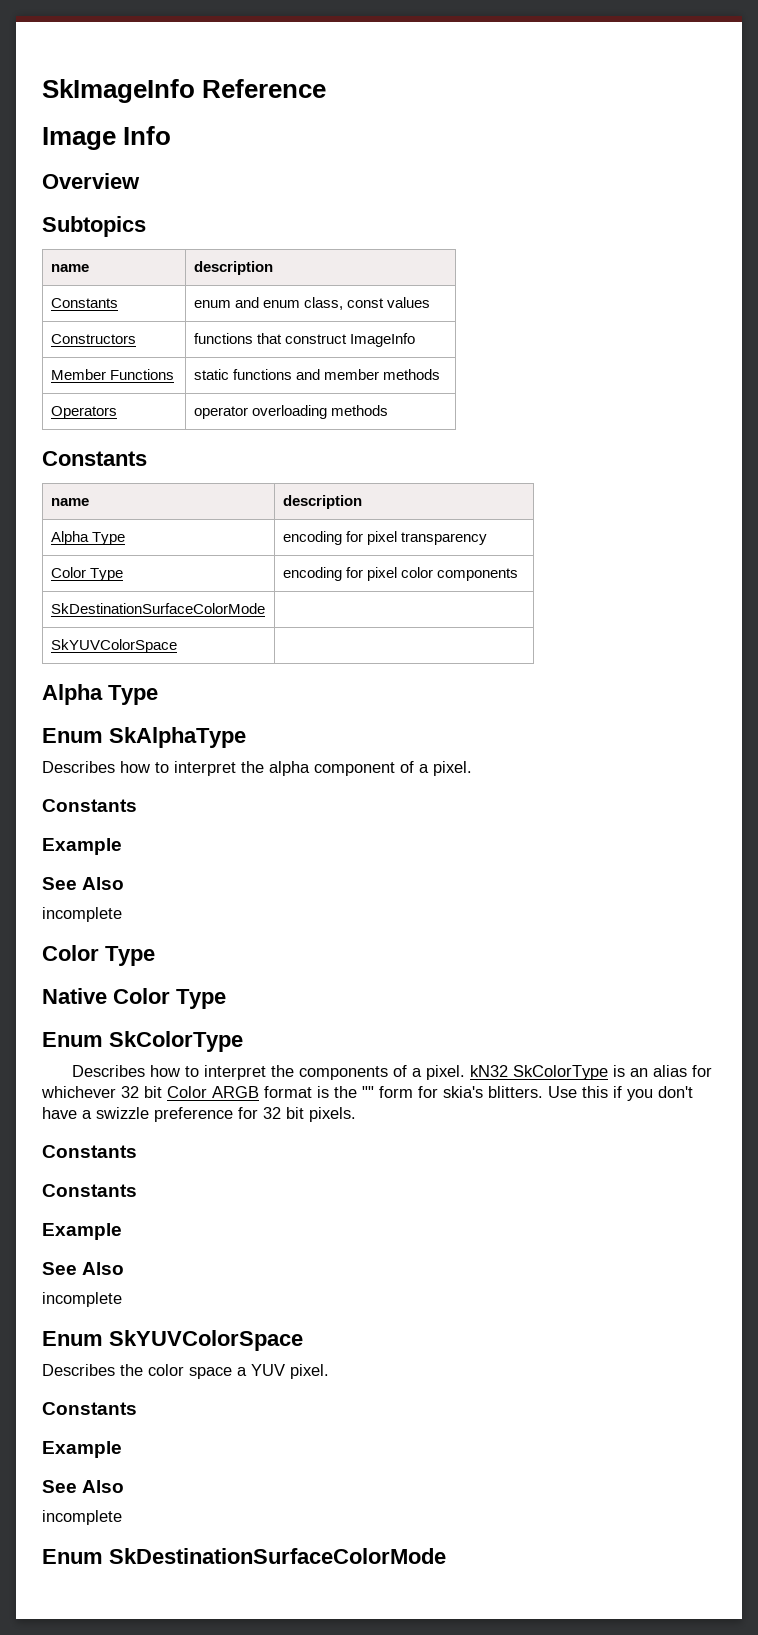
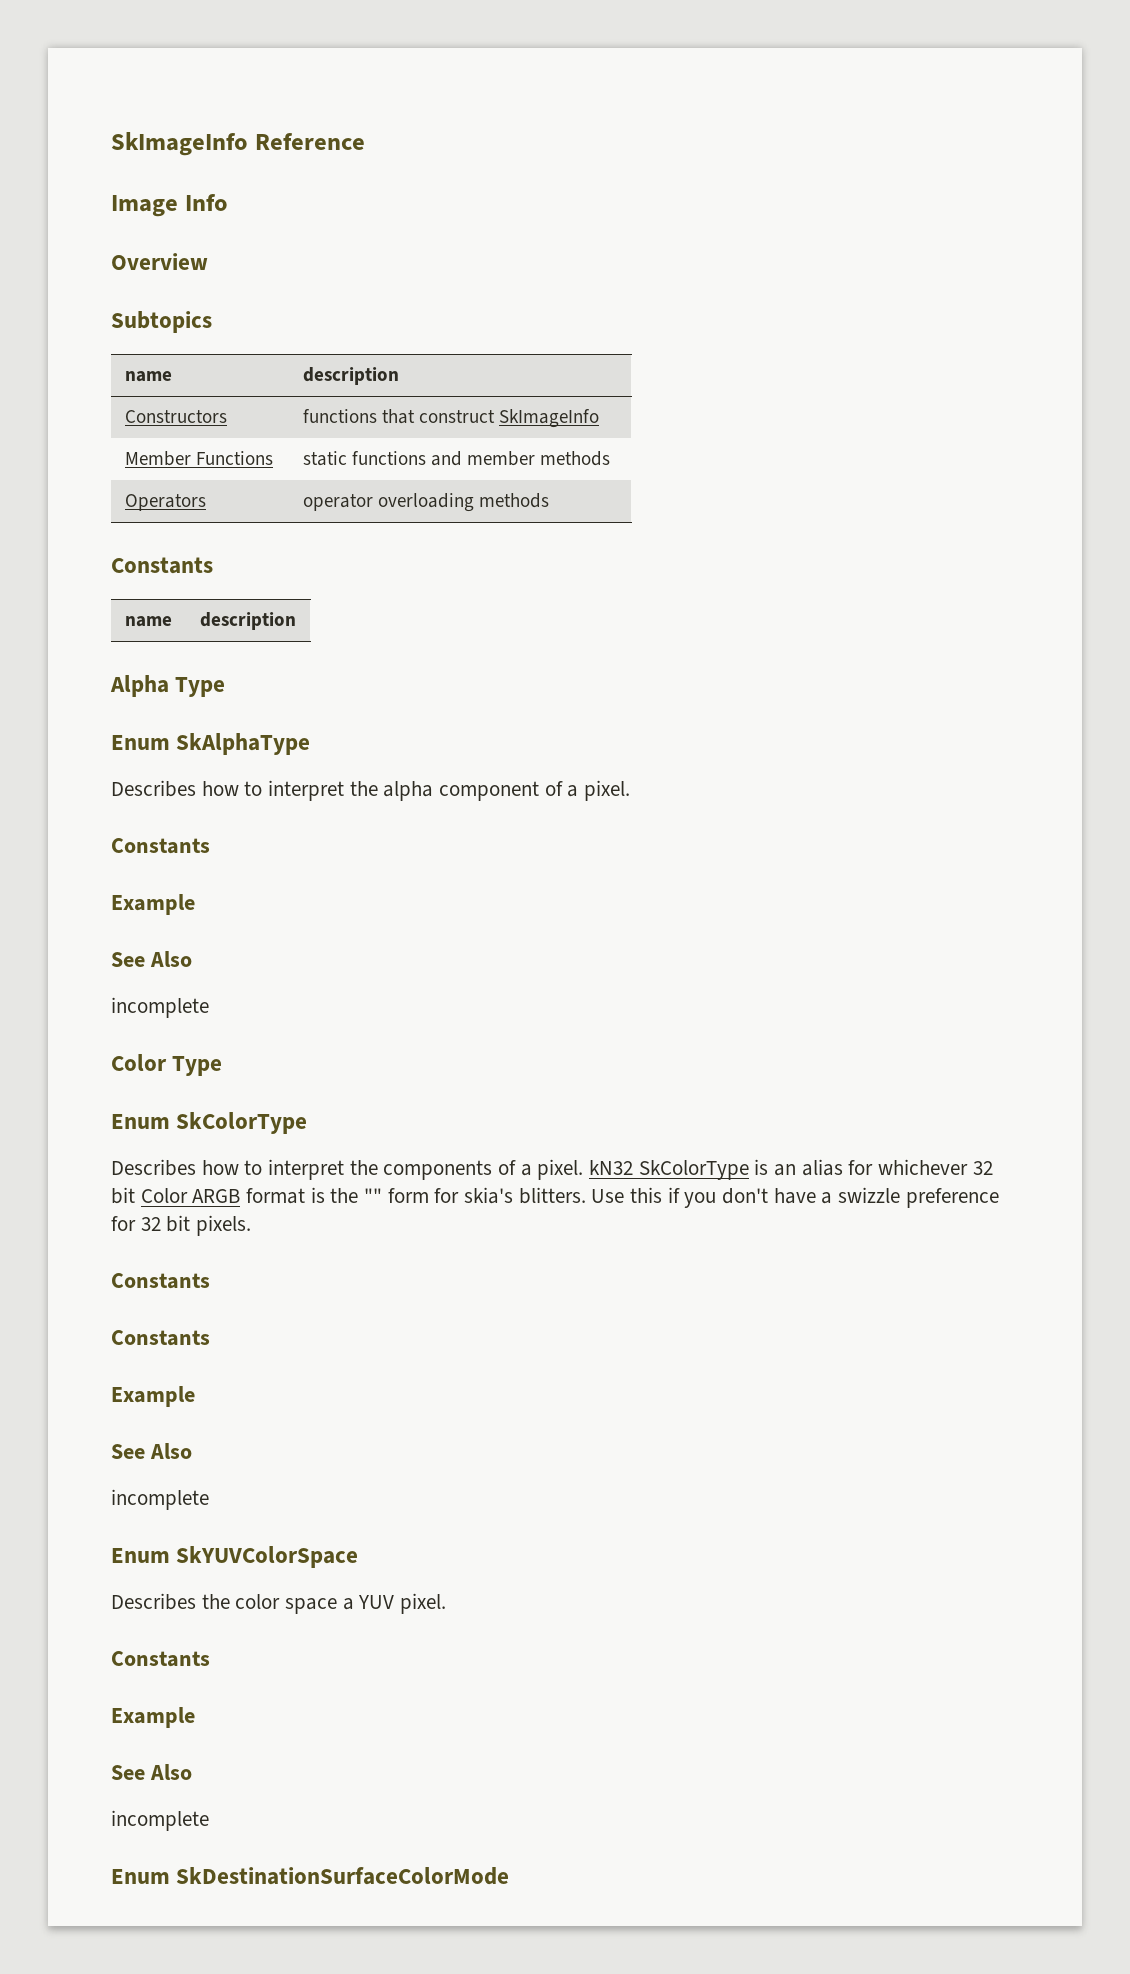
- Constants | enum and enum class, const values
- Constructors | functions that construct ImageInfo
+ Constructors | functions that construct SkImageInfo
- Alpha Type | encoding for pixel transparency
- Color Type | encoding for pixel color components
- SkDestinationSurfaceColorMode |
- SkYUVColorSpace |
- Native Color Type

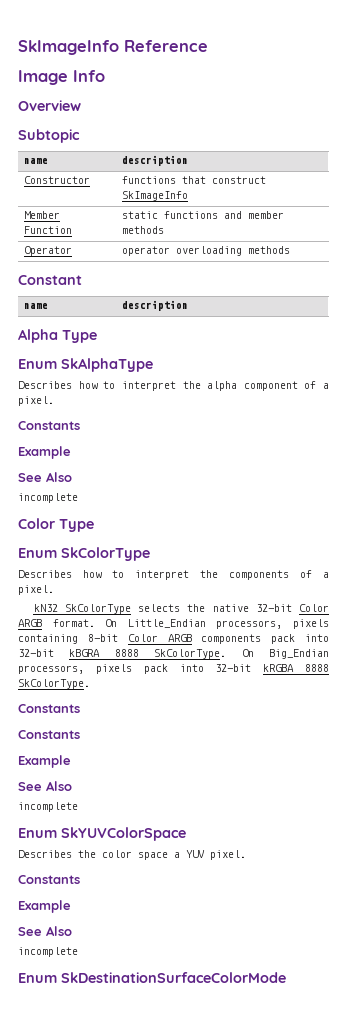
- Subtopics
+ Subtopic
  name | description
- Constructors | functions that construct SkImageInfo
+ Constructor | functions that construct SkImageInfo
- Member Functions | static functions and member methods
+ Member Function | static functions and member methods
- Operators | operator overloading methods
- Constants
+ Operator | operator overloading methods
+ Constant
- Describes how to interpret the components of a pixel. kN32 SkColorType is an alias for whichever 32 bit Color ARGB format is the "" form for skia's blitters. Use this if you don't have a swizzle preference for 32 bit pixels.
+ Describes how to interpret the components of a pixel.
+ kN32 SkColorType selects the native 32-bit Color ARGB format. On Little_Endian processors, pixels containing 8-bit Color ARGB components pack into 32-bit kBGRA 8888 SkColorType. On Big_Endian processors, pixels pack into 32-bit kRGBA 8888 SkColorType.

